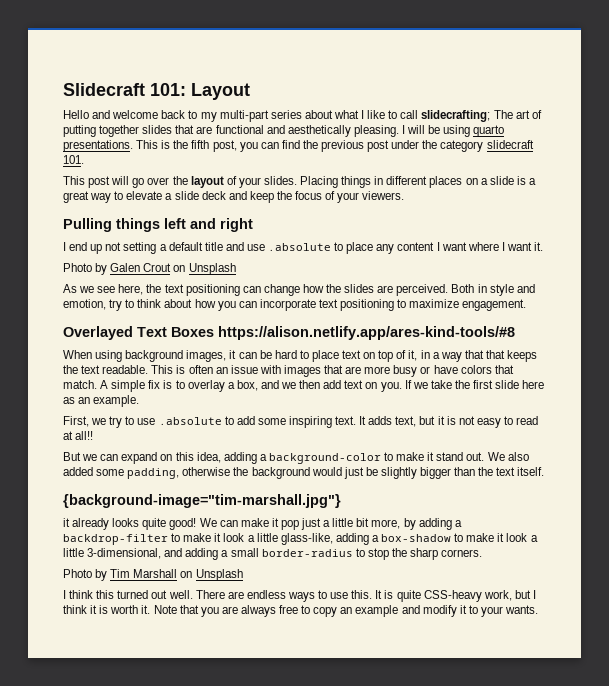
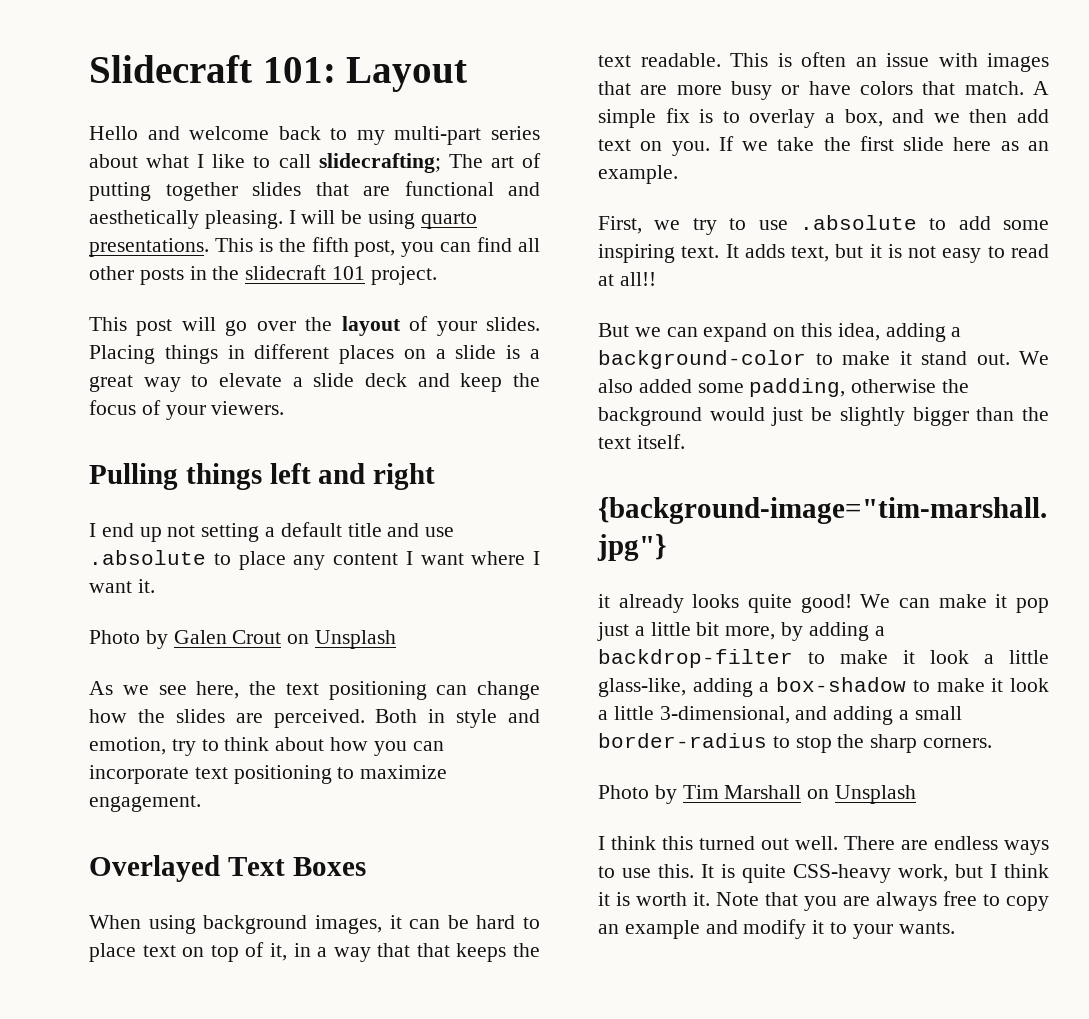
- This is the fifth post, you can find the previous post under the category slidecraft 101.
+ This is the fifth post, you can find all other posts in the slidecraft 101 project.
- Overlayed Text Boxes https://alison.netlify.app/ares-kind-tools/#8
+ Overlayed Text Boxes

